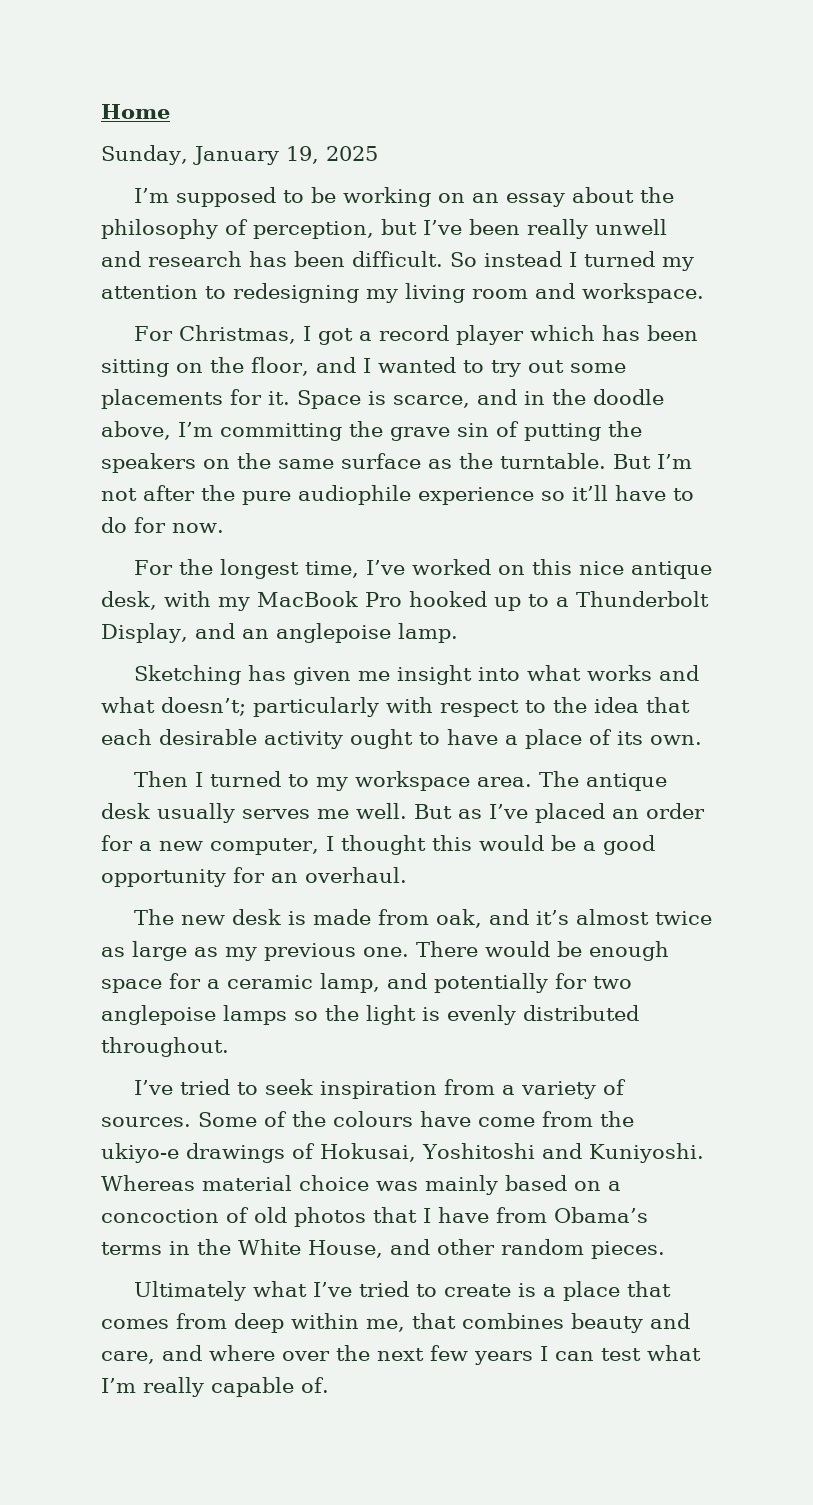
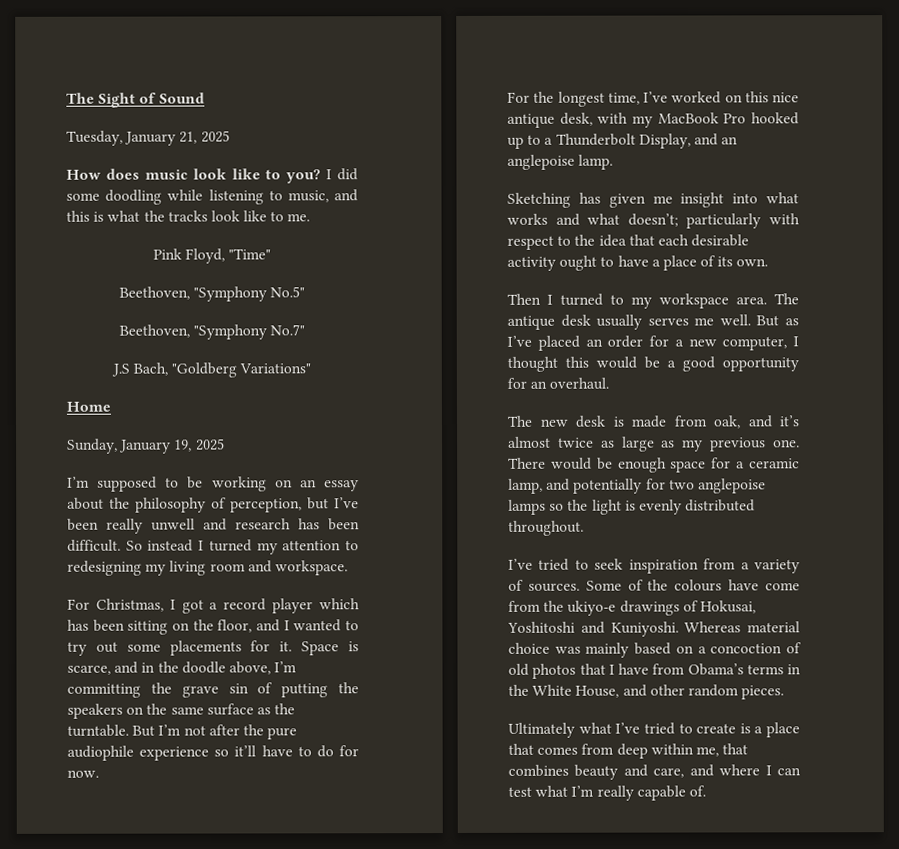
+ The Sight of Sound
+ Tuesday, January 21, 2025
+ How does music look like to you? I did some doodling while listening to music, and this is what the tracks look like to me.
+ Pink Floyd, "Time"
+ Beethoven, "Symphony No.5"
+ Beethoven, "Symphony No.7"
+ J.S Bach, "Goldberg Variations"
- Ultimately what I’ve tried to create is a place that comes from deep within me, that combines beauty and care, and where over the next few years I can test what I’m really capable of.
+ Ultimately what I’ve tried to create is a place that comes from deep within me, that combines beauty and care, and where I can test what I’m really capable of.

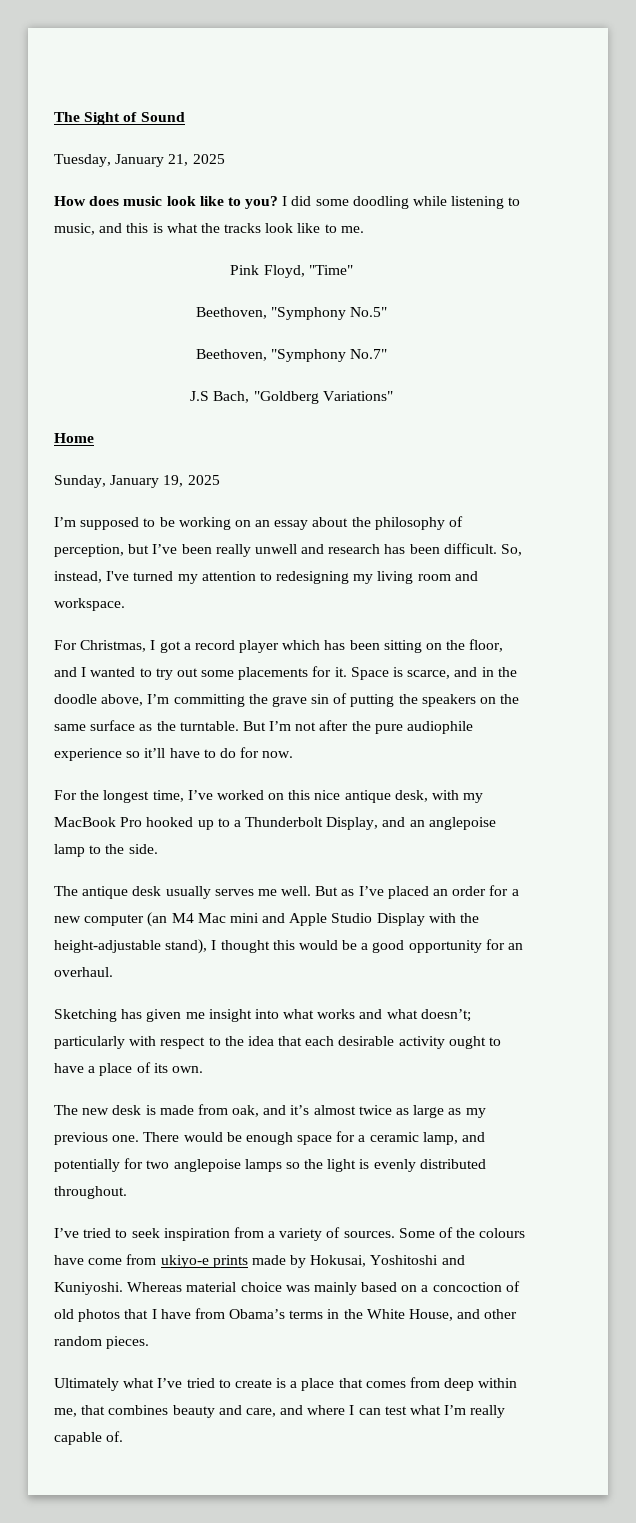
- So instead I turned my attention to redesigning my living room and workspace.
+ So, instead, I've turned my attention to redesigning my living room and workspace.
- For the longest time, I’ve worked on this nice antique desk, with my MacBook Pro hooked up to a Thunderbolt Display, and an anglepoise lamp.
+ For the longest time, I’ve worked on this nice antique desk, with my MacBook Pro hooked up to a Thunderbolt Display, and an anglepoise lamp to the side.
+ The antique desk usually serves me well. But as I’ve placed an order for a new computer (an M4 Mac mini and Apple Studio Display with the height-adjustable stand), I thought this would be a good opportunity for an overhaul.
- Then I turned to my workspace area. The antique desk usually serves me well. But as I’ve placed an order for a new computer, I thought this would be a good opportunity for an overhaul.
- Some of the colours have come from the ukiyo-e drawings of Hokusai, Yoshitoshi and Kuniyoshi.
+ Some of the colours have come from ukiyo-e prints made by Hokusai, Yoshitoshi and Kuniyoshi.

